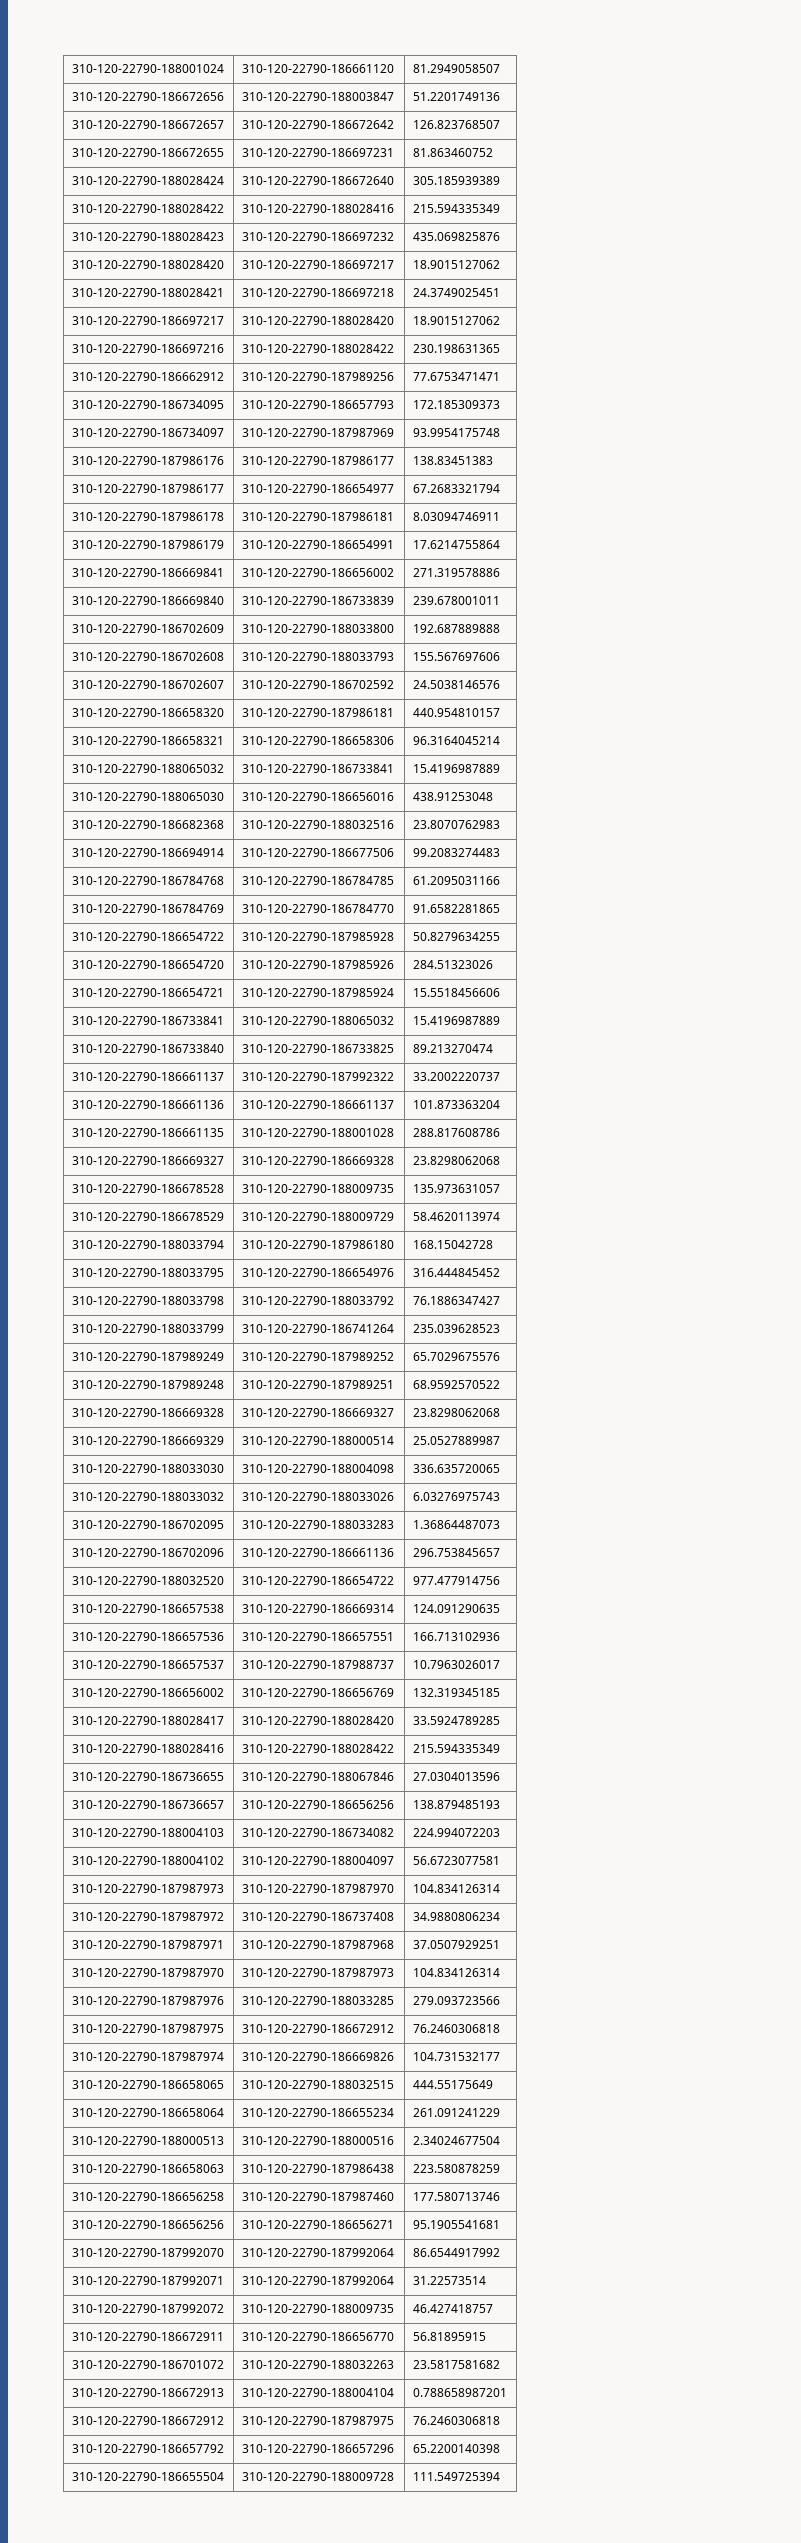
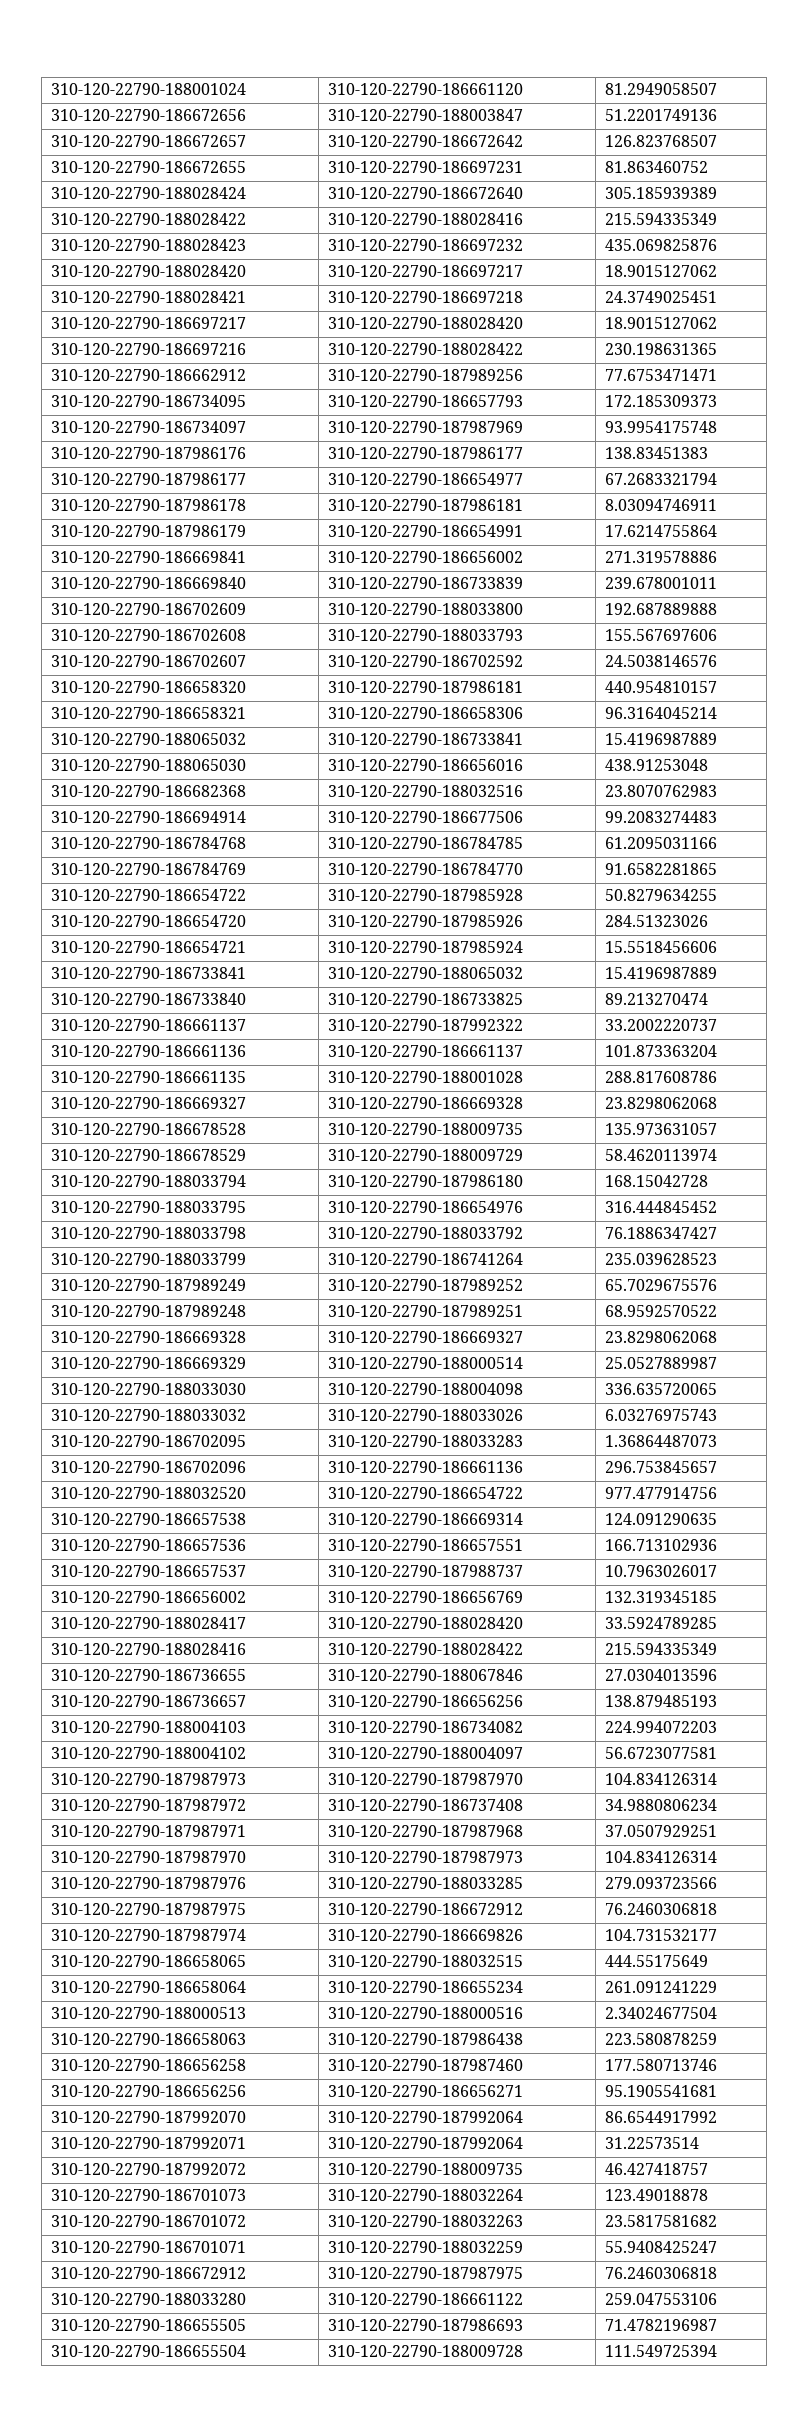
- 310-120-22790-186672911 | 310-120-22790-186656770 | 56.81895915
+ 310-120-22790-186701073 | 310-120-22790-188032264 | 123.49018878
- 310-120-22790-186672913 | 310-120-22790-188004104 | 0.788658987201
+ 310-120-22790-186701071 | 310-120-22790-188032259 | 55.9408425247
- 310-120-22790-186657792 | 310-120-22790-186657296 | 65.2200140398
+ 310-120-22790-188033280 | 310-120-22790-186661122 | 259.047553106
+ 310-120-22790-186655505 | 310-120-22790-187986693 | 71.4782196987

